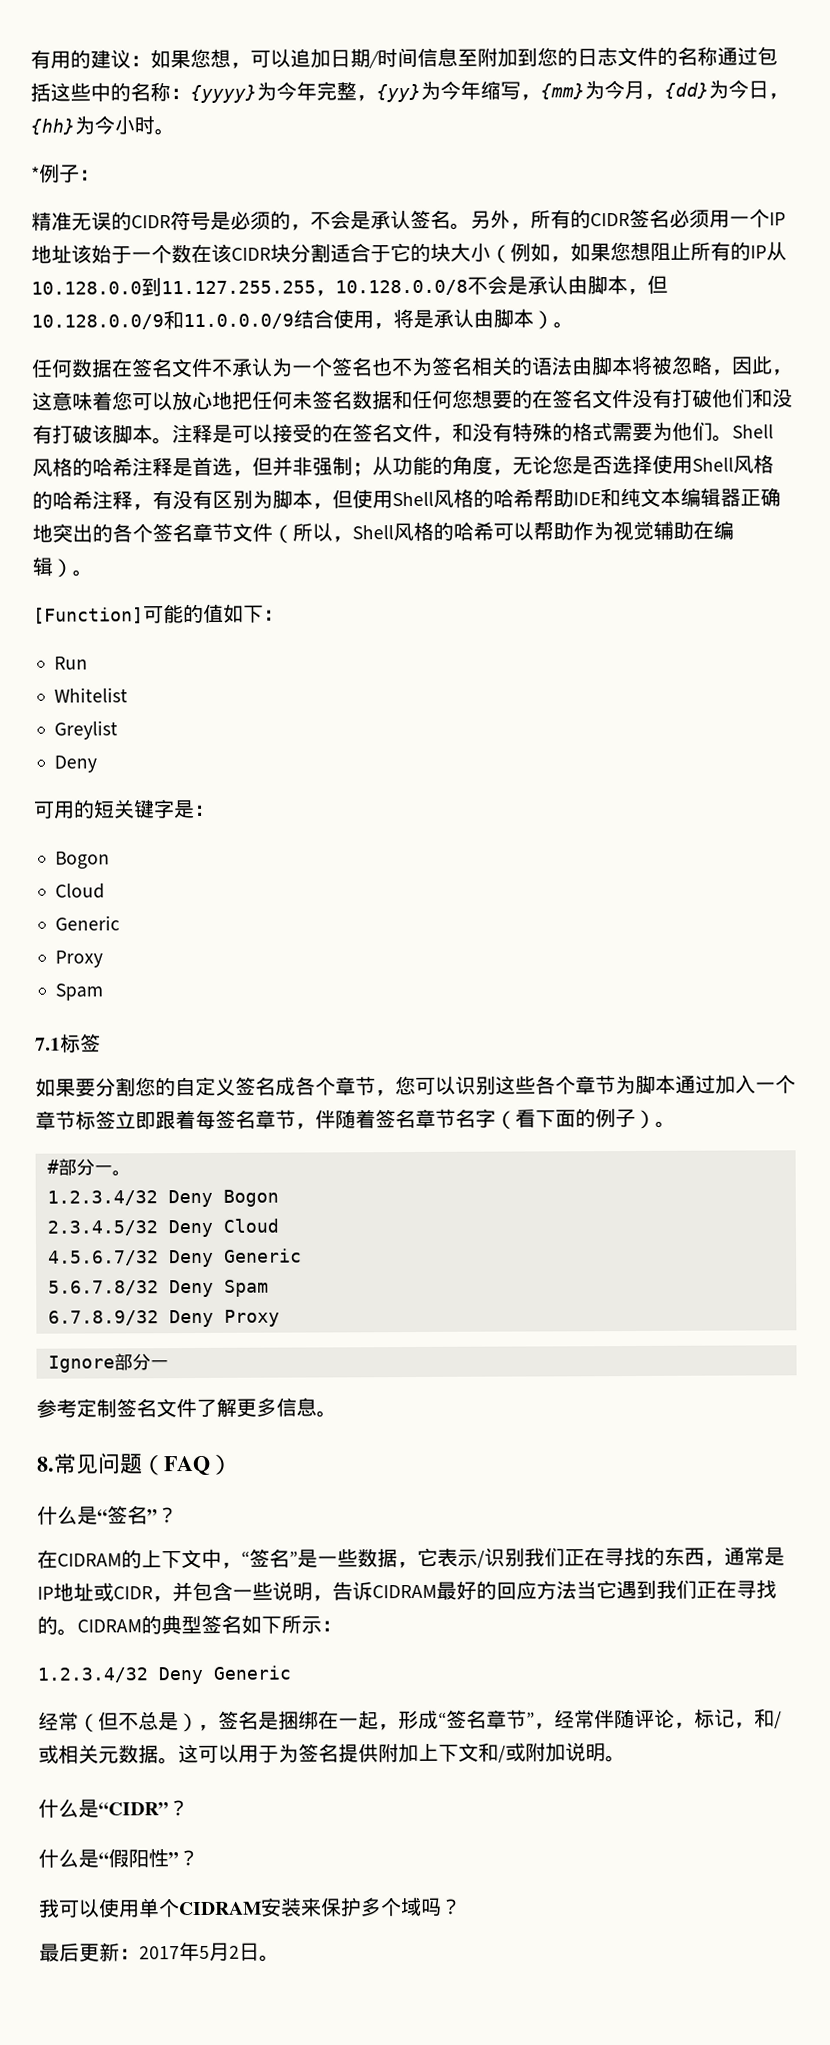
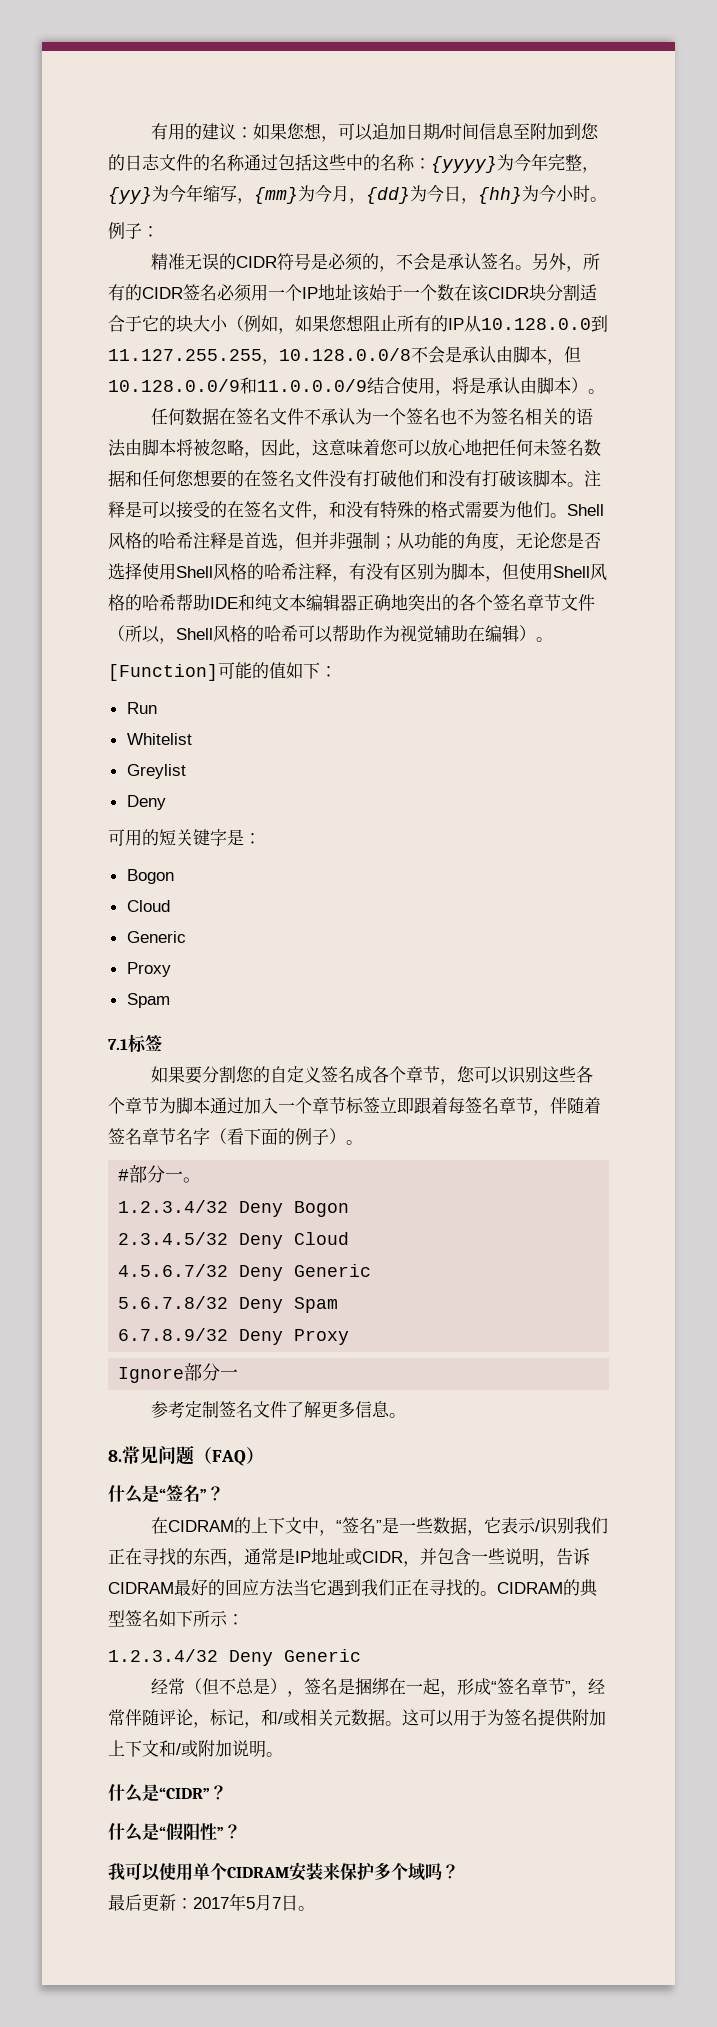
- *例子：
+ 例子：
- 最后更新：2017年5月2日。
+ 最后更新：2017年5月7日。

